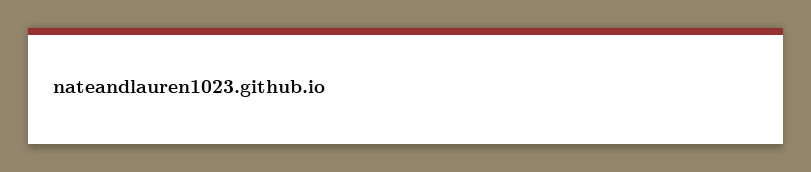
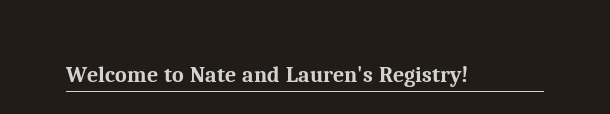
- nateandlauren1023.github.io
+ Welcome to Nate and Lauren's Registry!

